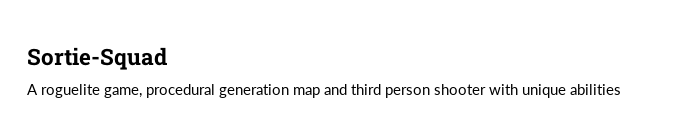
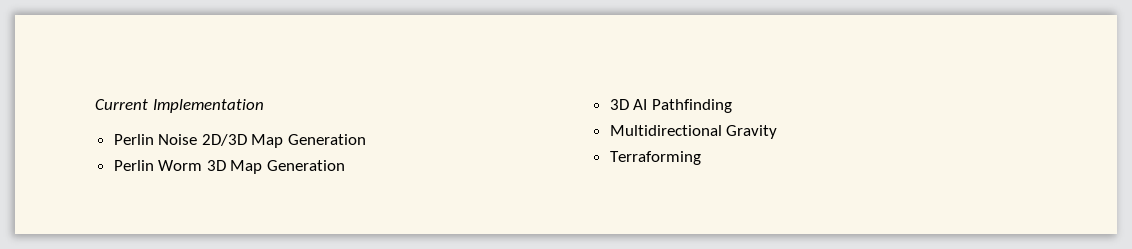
- Sortie-Squad
- A roguelite game, procedural generation map and third person shooter with unique abilities
+ Current Implementation
+ Perlin Noise 2D/3D Map Generation
+ Perlin Worm 3D Map Generation
+ 3D AI Pathfinding
+ Multidirectional Gravity
+ Terraforming

